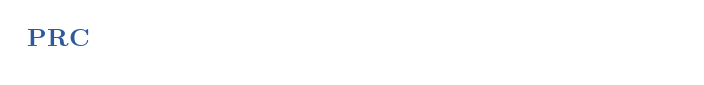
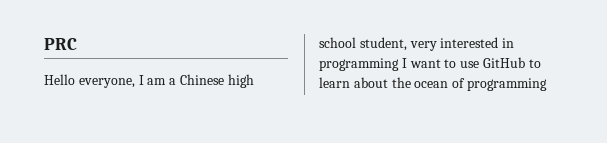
+ Hello everyone, I am a Chinese high school student, very interested in programming I want to use GitHub to learn about the ocean of programming

